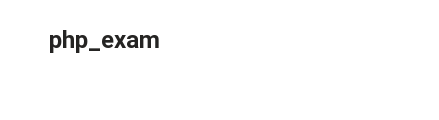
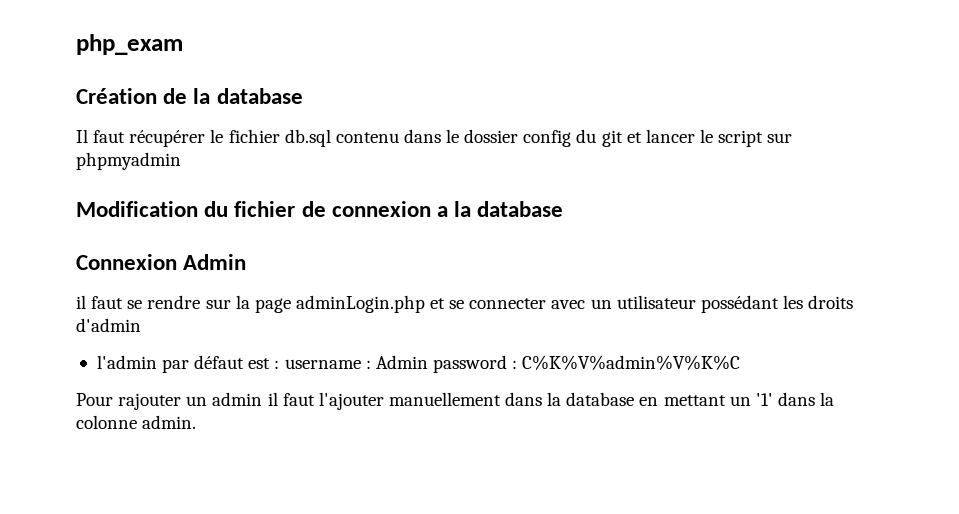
+ Création de la database
+ Il faut récupérer le fichier db.sql contenu dans le dossier config du git et lancer le script sur phpmyadmin
+ Modification du fichier de connexion a la database
+ Connexion Admin
+ il faut se rendre sur la page adminLogin.php et se connecter avec un utilisateur possédant les droits d'admin
+ l'admin par défaut est : username : Admin password : C%K%V%admin%V%K%C
+ Pour rajouter un admin il faut l'ajouter manuellement dans la database en mettant un '1' dans la colonne admin.

